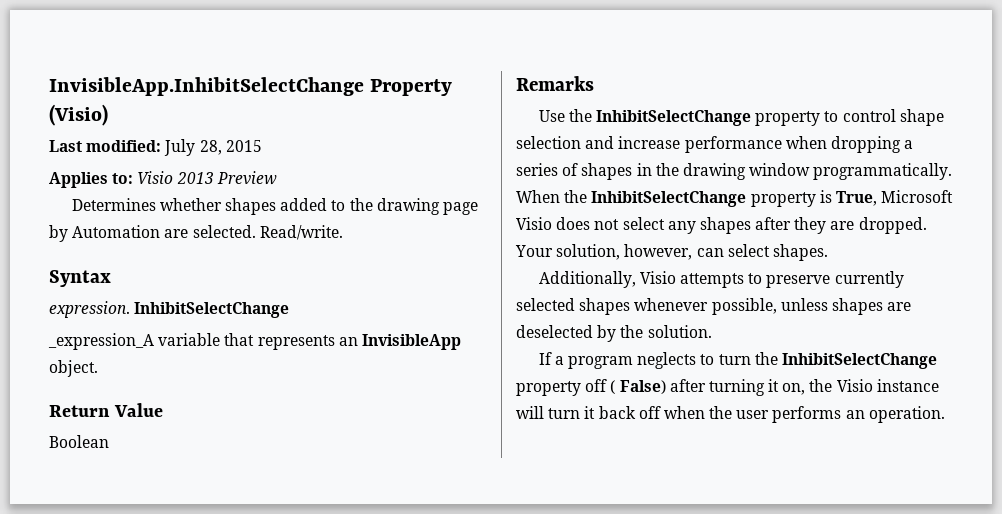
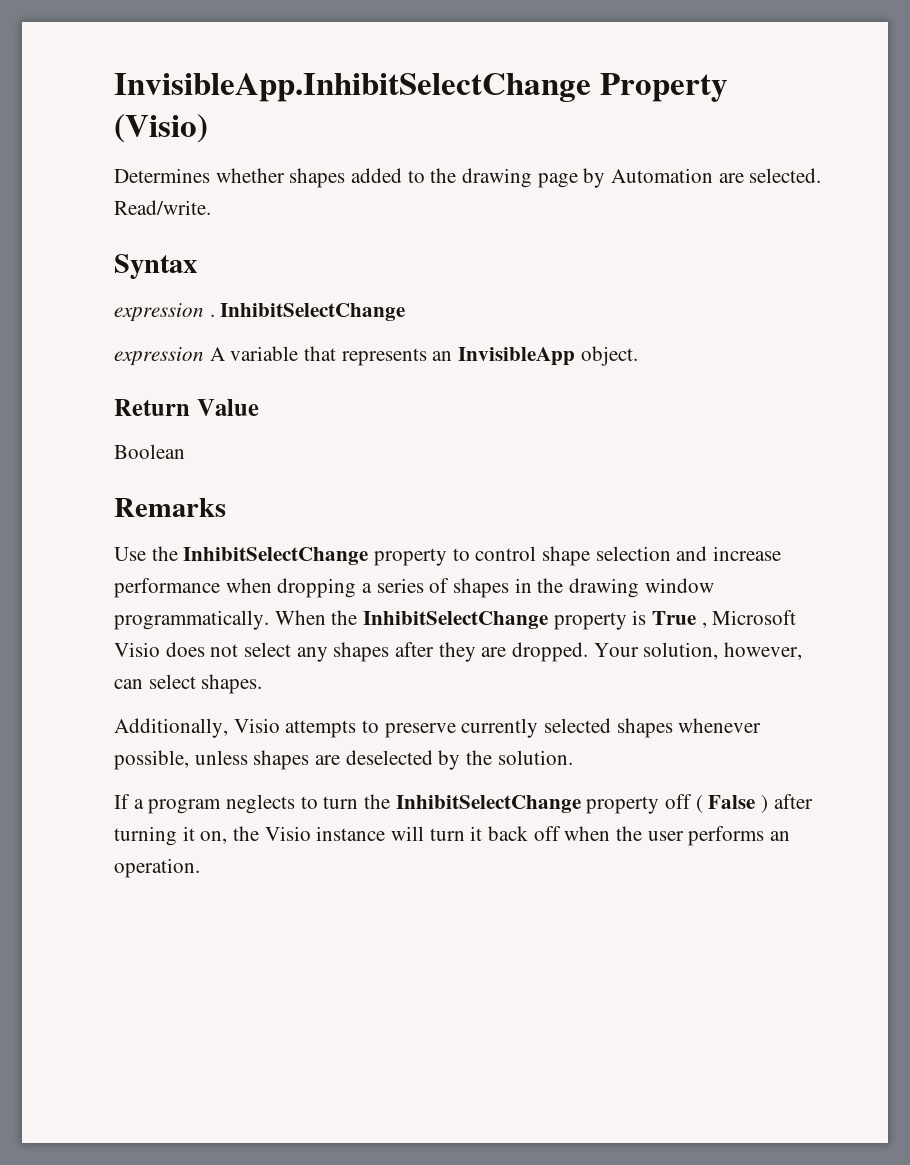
- Last modified: July 28, 2015
- Applies to: Visio 2013 Preview
- expression.
+ expression .
- _expression_A variable that represents an InvisibleApp object.
+ expression A variable that represents an InvisibleApp object.
- When the InhibitSelectChange property is True, Microsoft Visio does not select any shapes after they are dropped.
+ When the InhibitSelectChange property is True , Microsoft Visio does not select any shapes after they are dropped.
- If a program neglects to turn the InhibitSelectChange property off ( False) after turning it on, the Visio instance will turn it back off when the user performs an operation.
+ If a program neglects to turn the InhibitSelectChange property off ( False ) after turning it on, the Visio instance will turn it back off when the user performs an operation.

